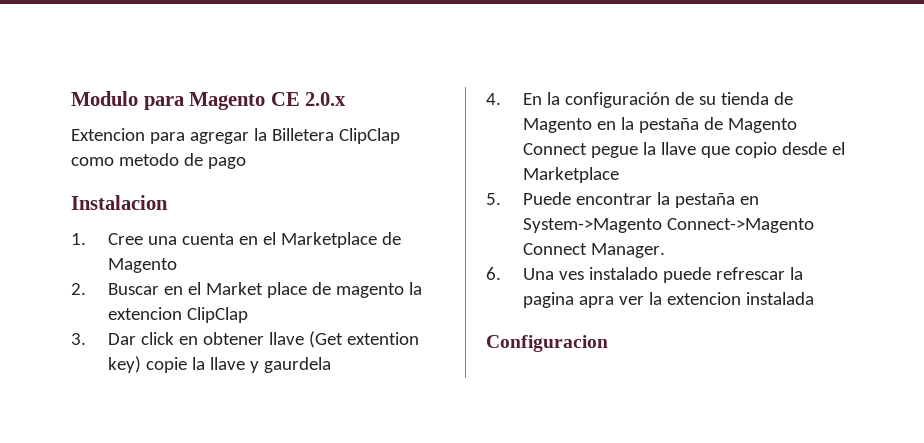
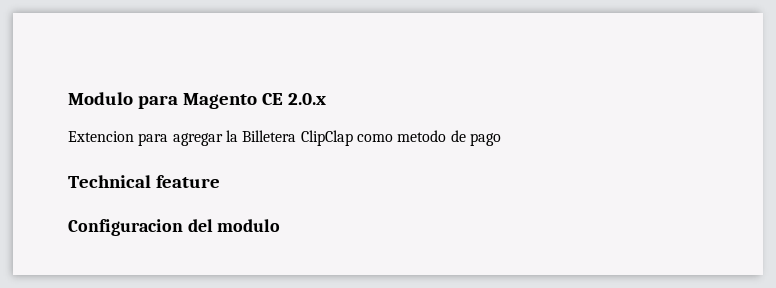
- Instalacion
- 1. Cree una cuenta en el Marketplace de Magento
- 2. Buscar en el Market place de magento la extencion ClipClap
- 3. Dar click en obtener llave (Get extention key) copie la llave y gaurdela
- 4. En la configuración de su tienda de Magento en la pestaña de Magento Connect pegue la llave que copio desde el Marketplace
- 5. Puede encontrar la pestaña en System->Magento Connect->Magento Connect Manager.
- 6. Una ves instalado puede refrescar la pagina apra ver la extencion instalada
+ Technical feature
- Configuracion
+ Configuracion del modulo

